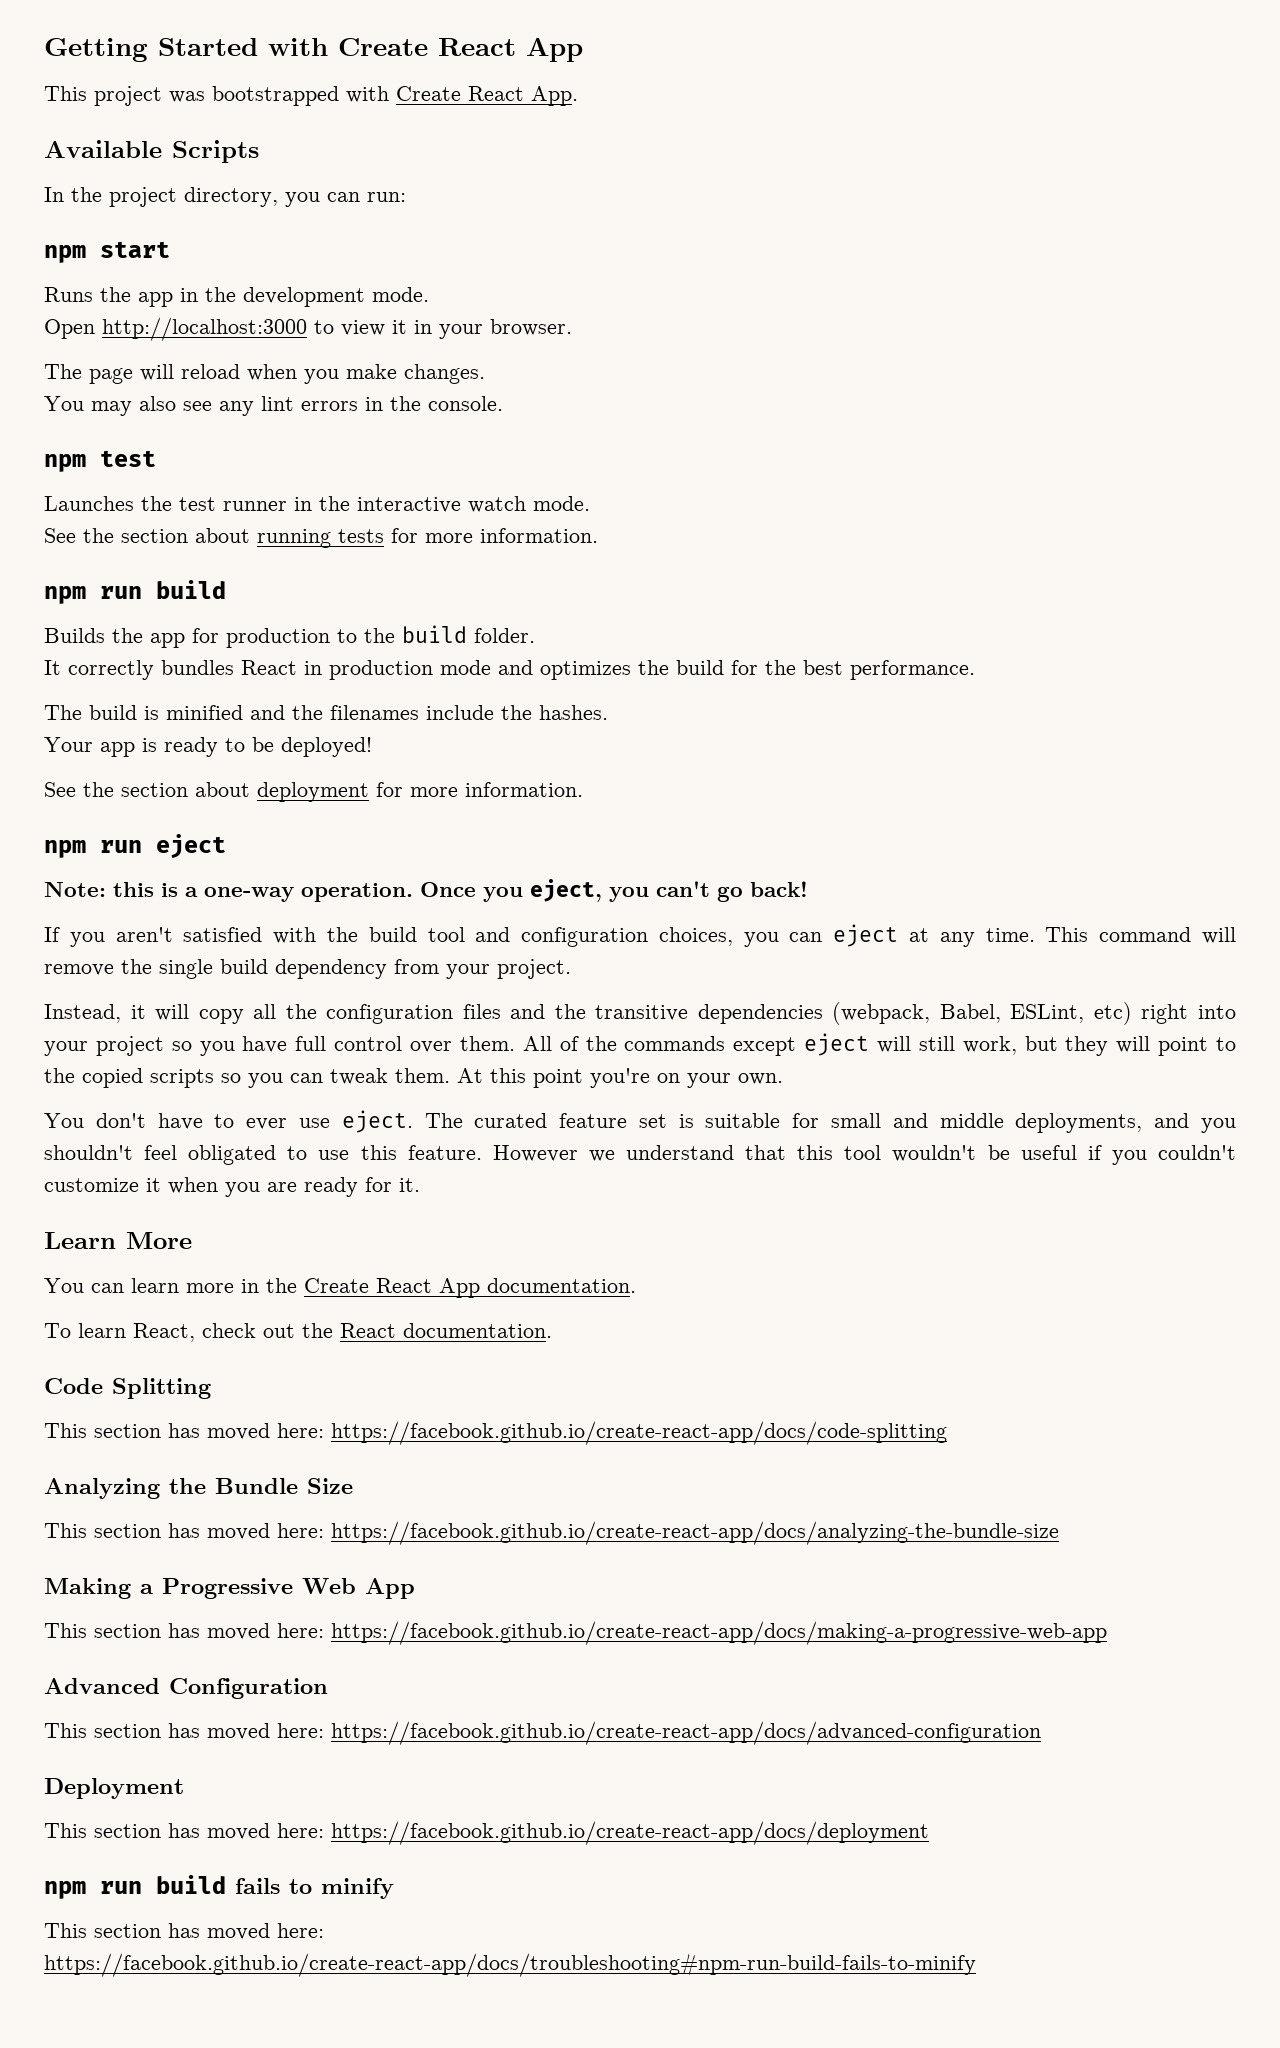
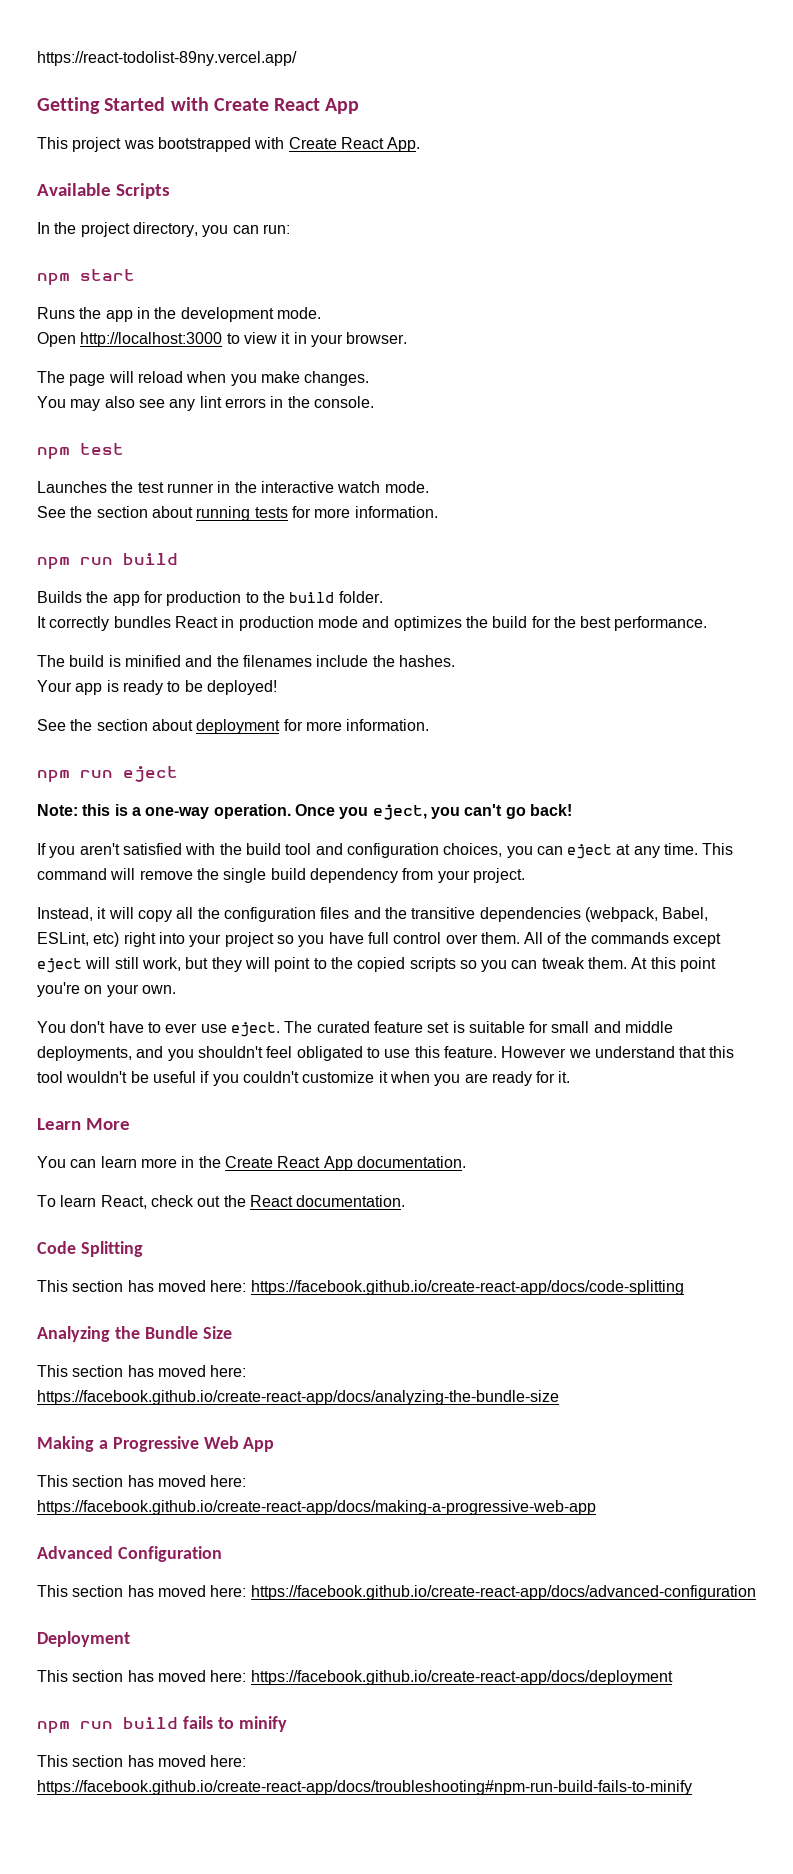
+ https://react-todolist-89ny.vercel.app/

